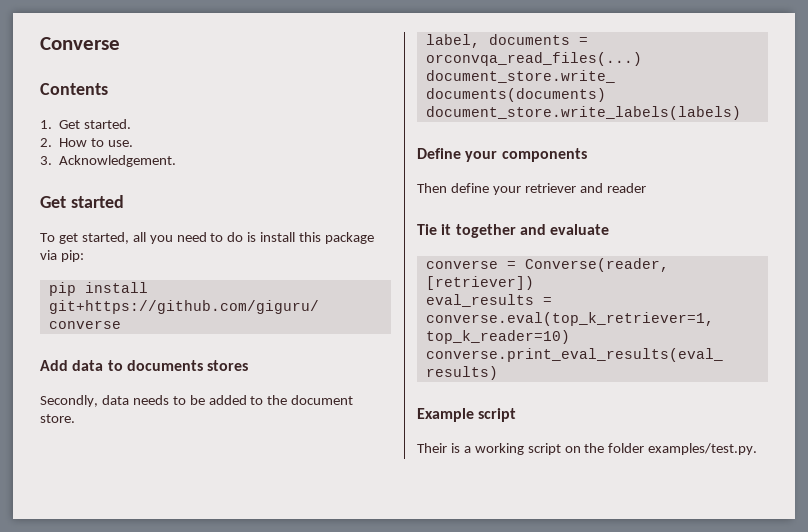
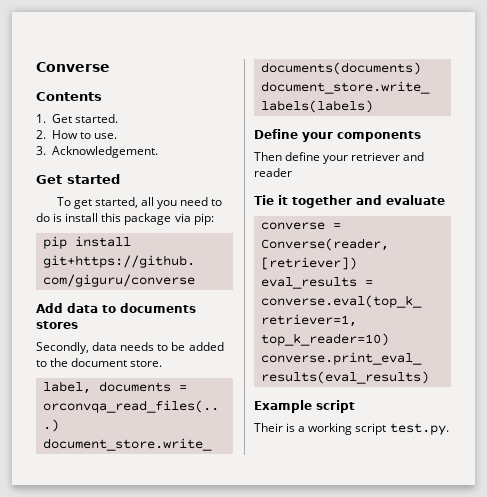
- Their is a working script on the folder examples/test.py.
+ Their is a working script test.py.

